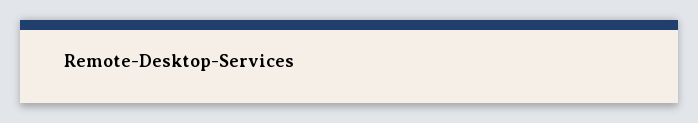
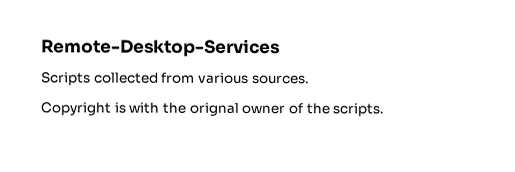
+ Scripts collected from various sources.
+ Copyright is with the orignal owner of the scripts.

